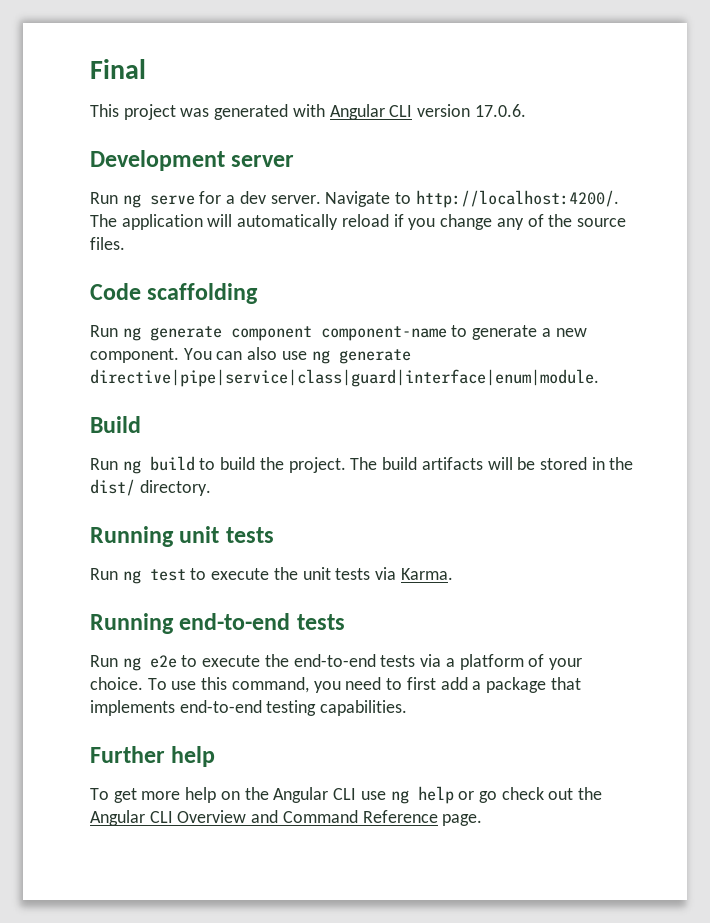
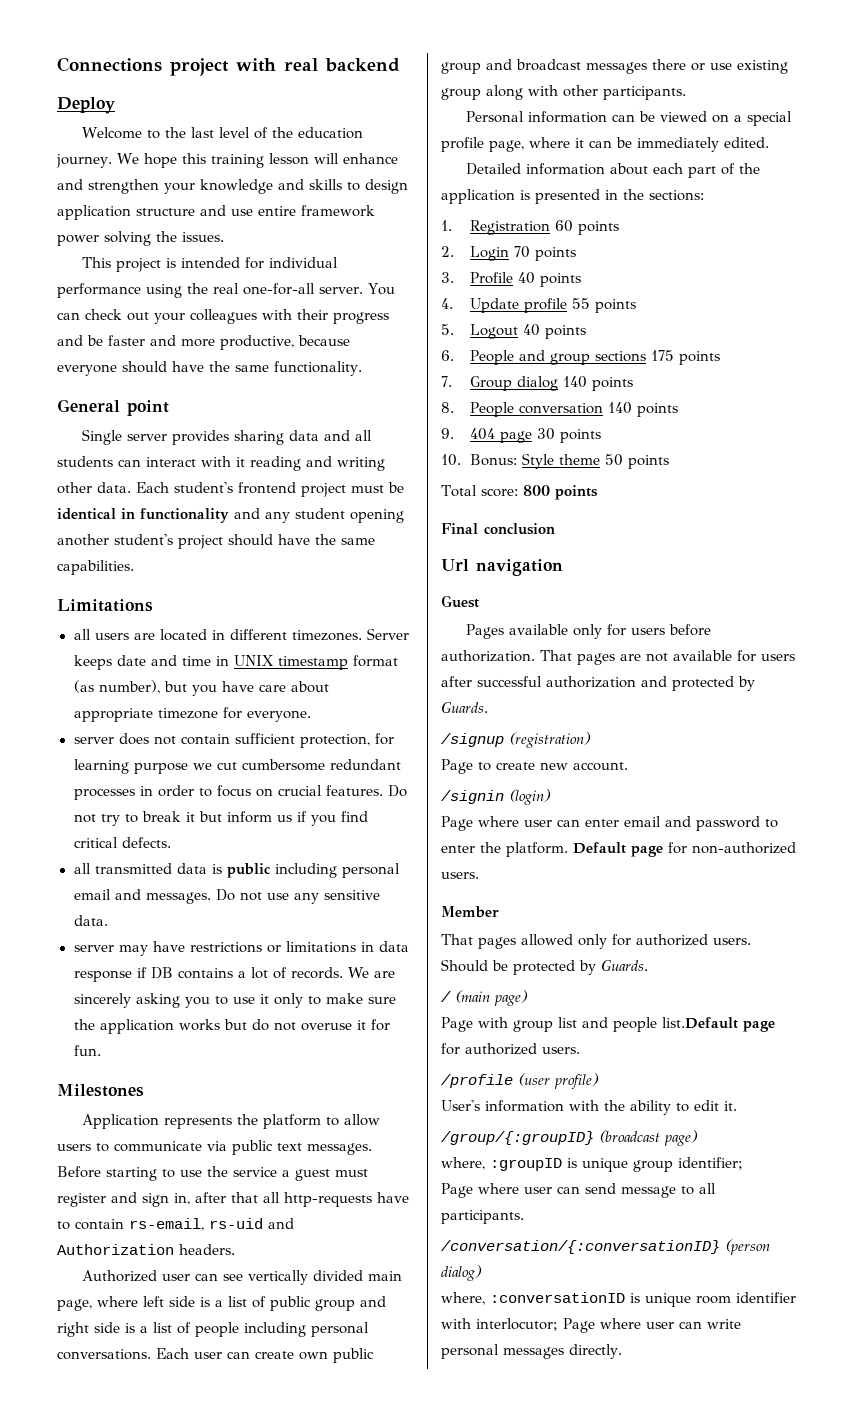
- Final
- This project was generated with Angular CLI version 17.0.6.
- Development server
- Run ng serve for a dev server. Navigate to http://localhost:4200/. The application will automatically reload if you change any of the source files.
- Code scaffolding
- Run ng generate component component-name to generate a new component. You can also use ng generate directive|pipe|service|class|guard|interface|enum|module.
- Build
- Run ng build to build the project. The build artifacts will be stored in the dist/ directory.
- Running unit tests
- Run ng test to execute the unit tests via Karma.
- Running end-to-end tests
- Run ng e2e to execute the end-to-end tests via a platform of your choice. To use this command, you need to first add a package that implements end-to-end testing capabilities.
- Further help
- To get more help on the Angular CLI use ng help or go check out the Angular CLI Overview and Command Reference page.
+ Connections project with real backend
+ Deploy
+ Welcome to the last level of the education journey. We hope this training lesson will enhance and strengthen your knowledge and skills to design application structure and use entire framework power solving the issues.
+ This project is intended for individual performance using the real one-for-all server. You can check out your colleagues with their progress and be faster and more productive, because everyone should have the same functionality.
+ General point
+ Single server provides sharing data and all students can interact with it reading and writing other data. Each student's frontend project must be identical in functionality and any student opening another student's project should have the same capabilities.
+ Limitations
+ all users are located in different timezones. Server keeps date and time in UNIX timestamp format (as number), but you have care about appropriate timezone for everyone.
+ server does not contain sufficient protection, for learning purpose we cut cumbersome redundant processes in order to focus on crucial features. Do not try to break it but inform us if you find critical defects.
+ all transmitted data is public including personal email and messages. Do not use any sensitive data.
+ server may have restrictions or limitations in data response if DB contains a lot of records. We are sincerely asking you to use it only to make sure the application works but do not overuse it for fun.
+ Milestones
+ Application represents the platform to allow users to communicate via public text messages. Before starting to use the service a guest must register and sign in, after that all http-requests have to contain rs-email, rs-uid and Authorization headers.
+ Authorized user can see vertically divided main page, where left side is a list of public group and right side is a list of people including personal conversations. Each user can create own public group and broadcast messages there or use existing group along with other participants.
+ Personal information can be viewed on a special profile page, where it can be immediately edited.
+ Detailed information about each part of the application is presented in the sections:
+ 1. Registration 60 points
+ 2. Login 70 points
+ 3. Profile 40 points
+ 4. Update profile 55 points
+ 5. Logout 40 points
+ 6. People and group sections 175 points
+ 7. Group dialog 140 points
+ 8. People conversation 140 points
+ 9. 404 page 30 points
+ 10. Bonus: Style theme 50 points
+ Total score: 800 points
+ Final conclusion
+ Url navigation
+ Guest
+ Pages available only for users before authorization. That pages are not available for users after successful authorization and protected by Guards.
+ /signup (registration)
+ Page to create new account.
+ /signin (login)
+ Page where user can enter email and password to enter the platform. Default page for non-authorized users.
+ Member
+ That pages allowed only for authorized users. Should be protected by Guards.
+ / (main page)
+ Page with group list and people list.Default page for authorized users.
+ /profile (user profile)
+ User's information with the ability to edit it.
+ /group/{:groupID} (broadcast page)
+ where, :groupID is unique group identifier;
+ Page where user can send message to all participants.
+ /conversation/{:conversationID} (person dialog)
+ where, :conversationID is unique room identifier with interlocutor; Page where user can write personal messages directly.

